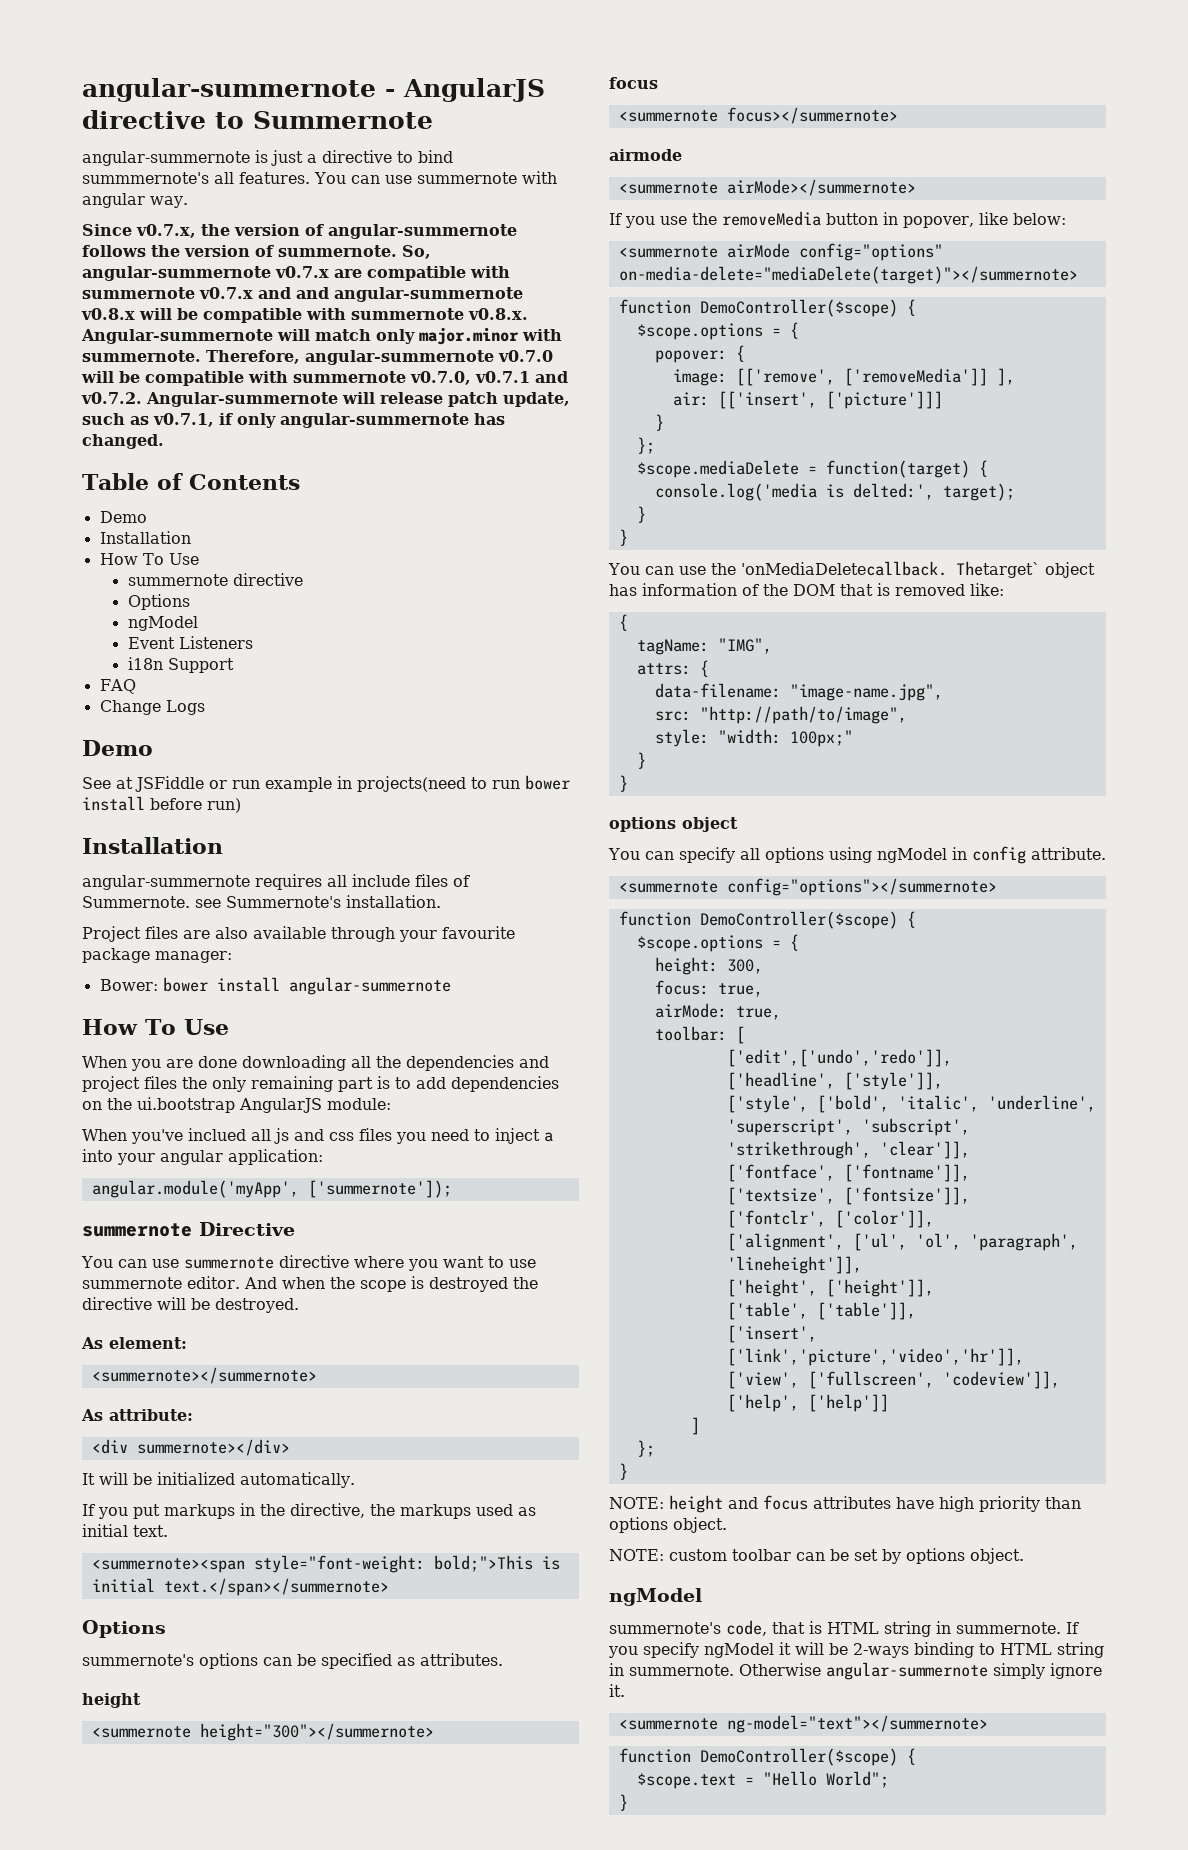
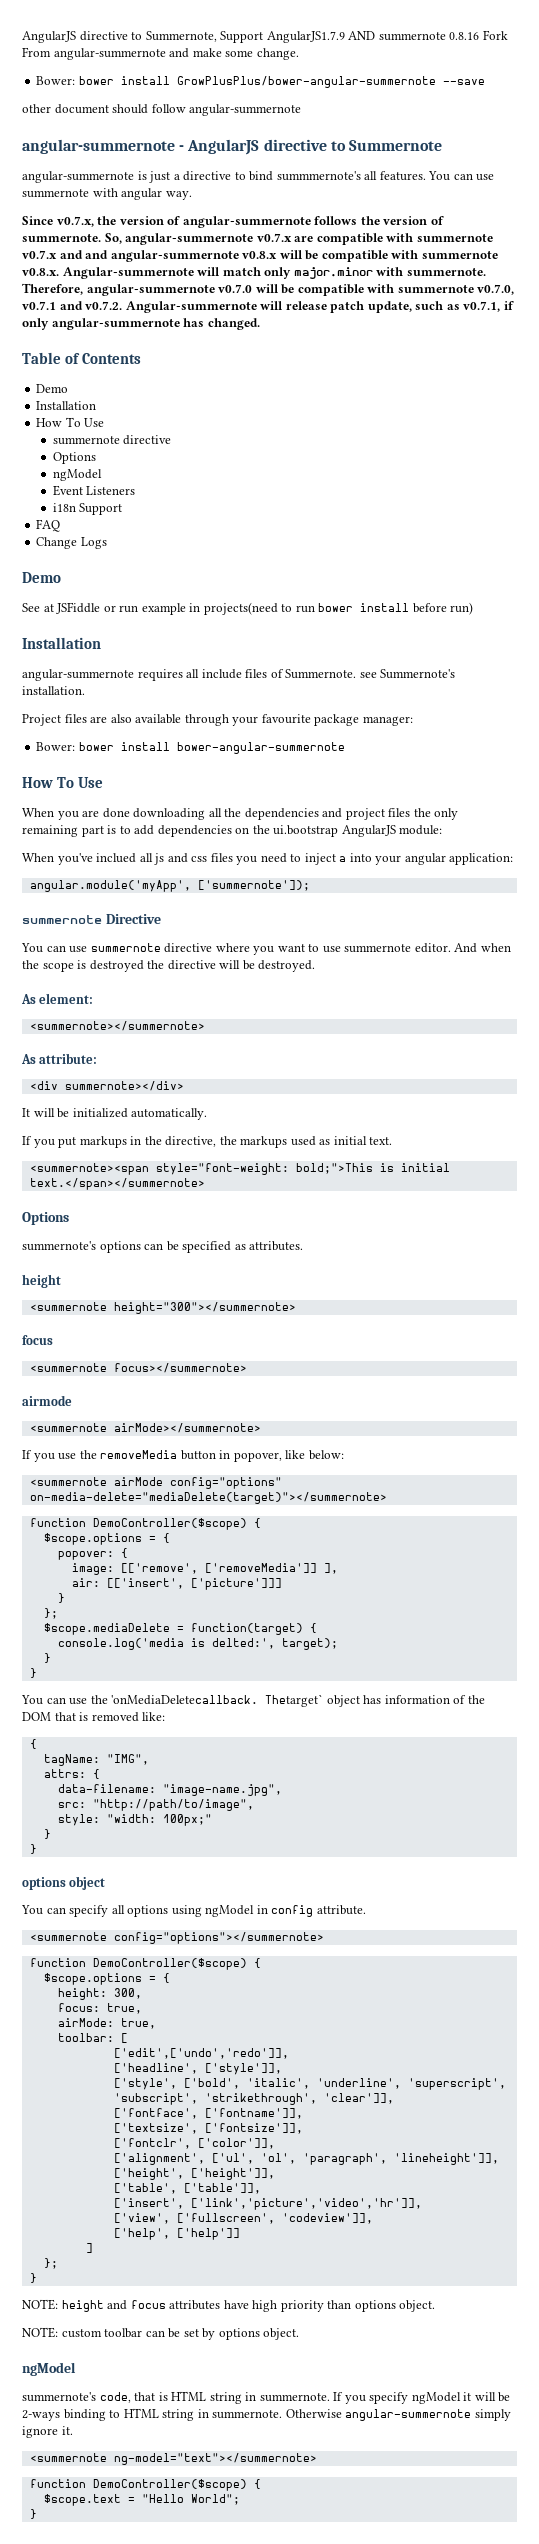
+ AngularJS directive to Summernote, Support AngularJS1.7.9 AND summernote 0.8.16 Fork From angular-summernote and make some change.
+ Bower: bower install GrowPlusPlus/bower-angular-summernote --save
+ other document should follow angular-summernote
- Bower: bower install angular-summernote
+ Bower: bower install bower-angular-summernote

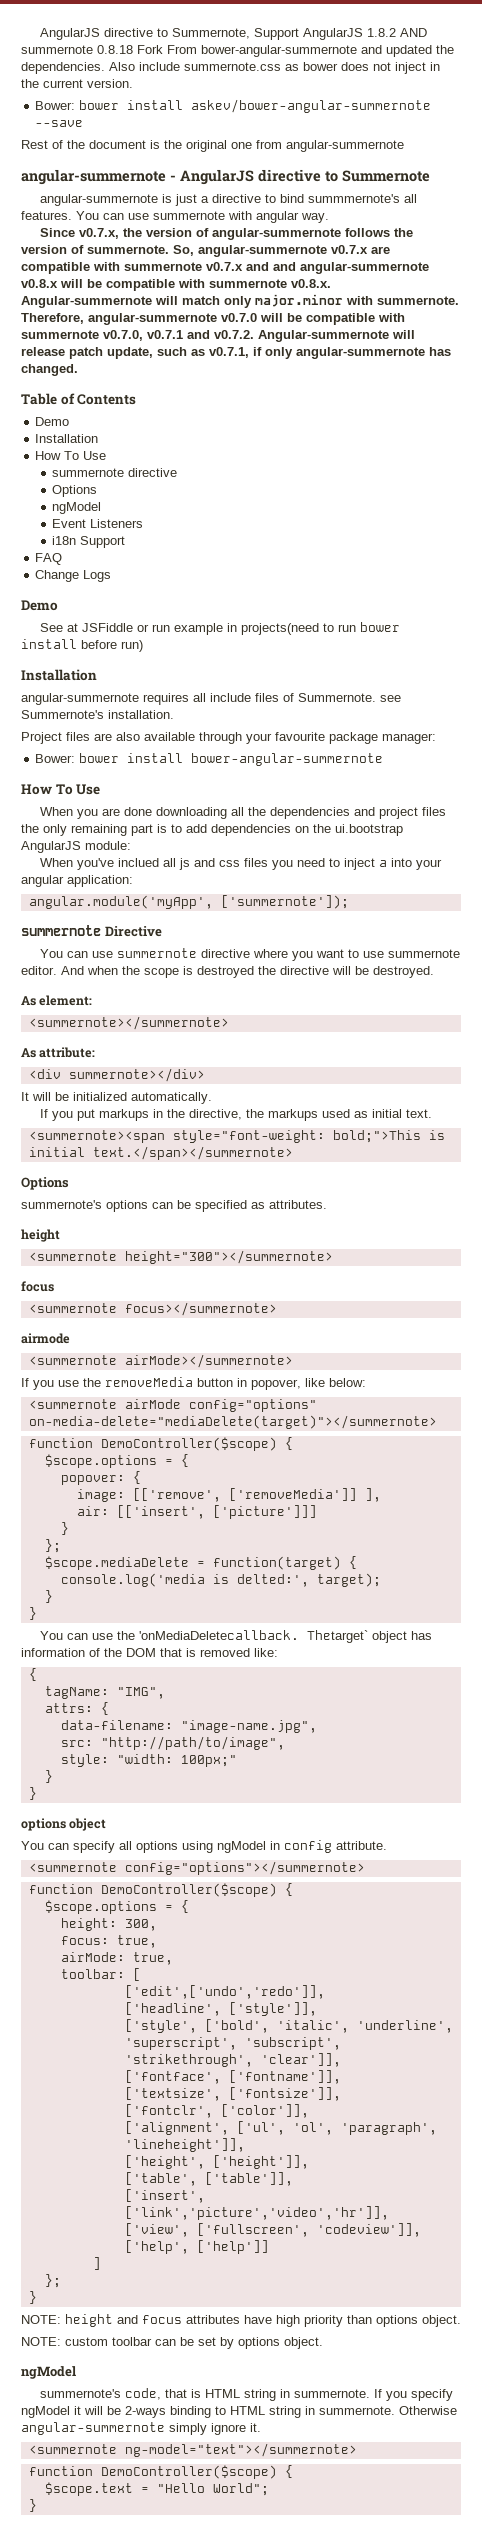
- AngularJS directive to Summernote, Support AngularJS1.7.9 AND summernote 0.8.16 Fork From angular-summernote and make some change.
- Bower: bower install GrowPlusPlus/bower-angular-summernote --save
+ AngularJS directive to Summernote, Support AngularJS 1.8.2 AND summernote 0.8.18 Fork From bower-angular-summernote and updated the dependencies. Also include summernote.css as bower does not inject in the current version.
+ Bower: bower install askev/bower-angular-summernote --save
- other document should follow angular-summernote
+ Rest of the document is the original one from angular-summernote

